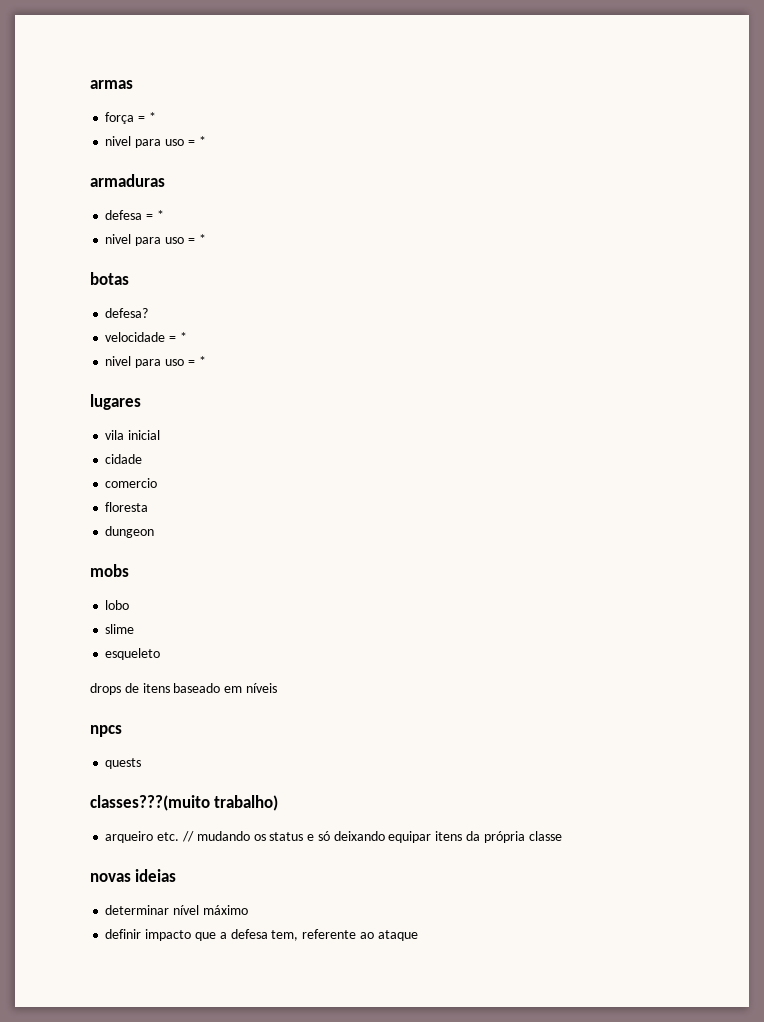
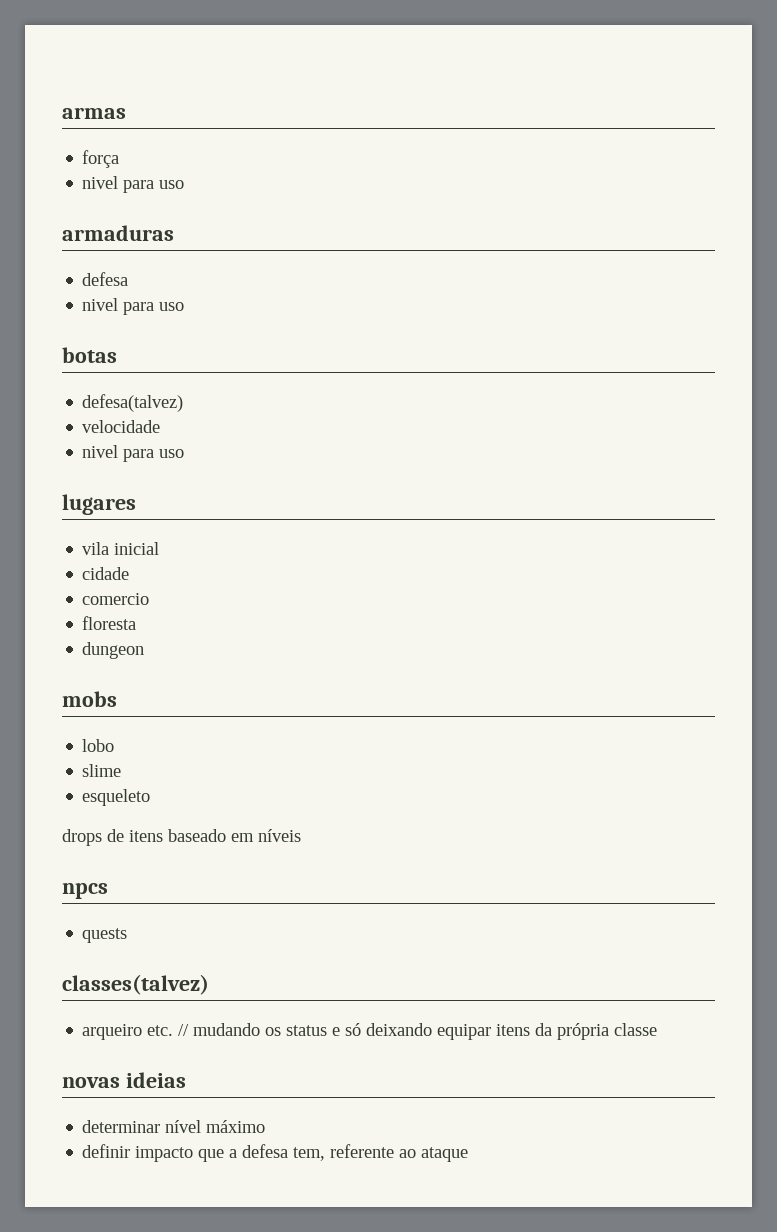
- força = *
- nivel para uso = *
+ força
+ nivel para uso
  armaduras
- defesa = *
- nivel para uso = *
+ defesa
+ nivel para uso
- defesa?
+ defesa(talvez)
- velocidade = *
- nivel para uso = *
+ velocidade
+ nivel para uso
- classes???(muito trabalho)
+ classes(talvez)

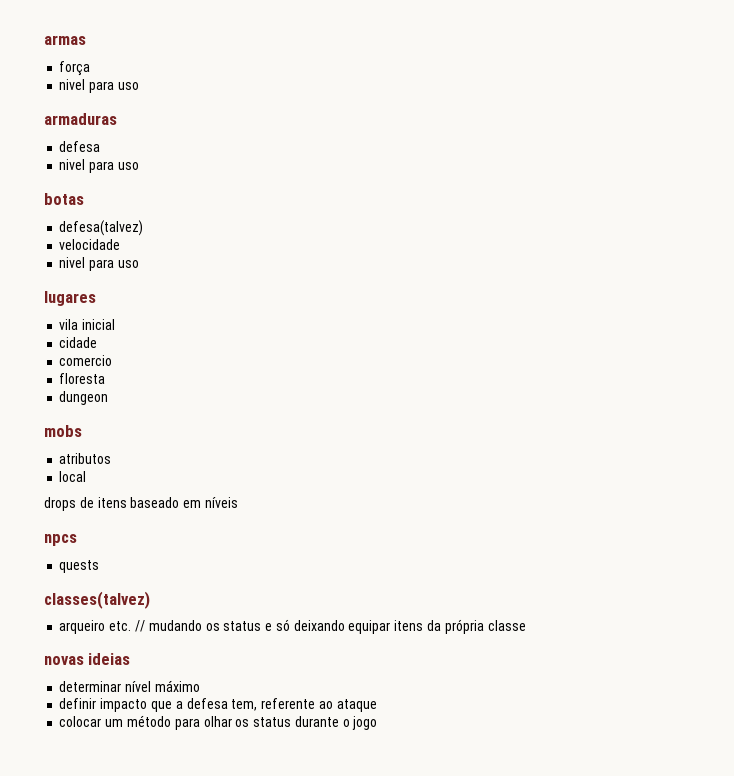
- lobo
- slime
- esqueleto
+ atributos
+ local
+ colocar um método para olhar os status durante o jogo

